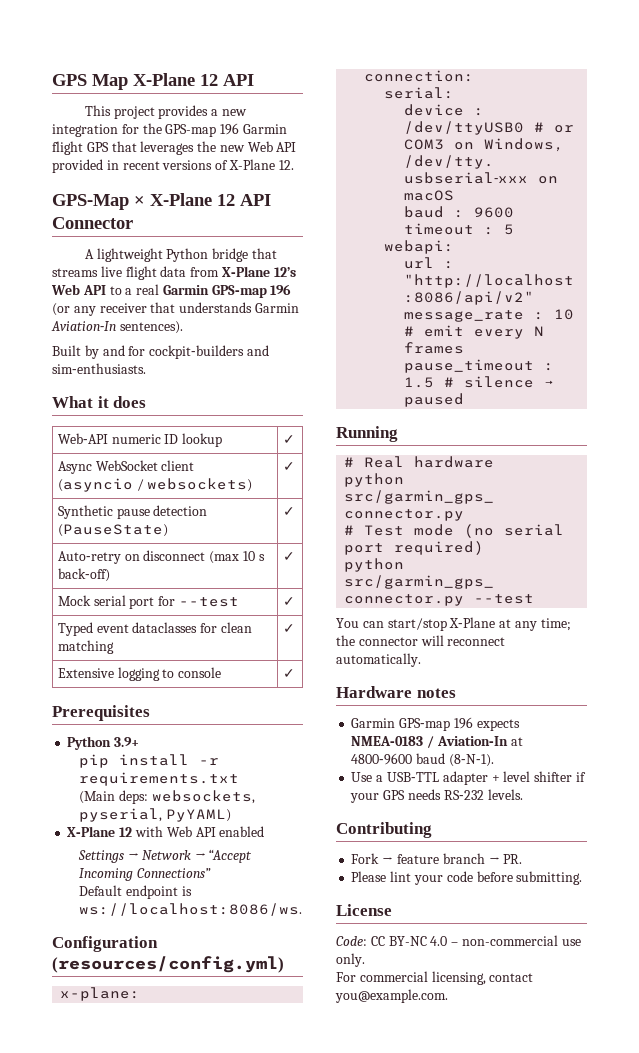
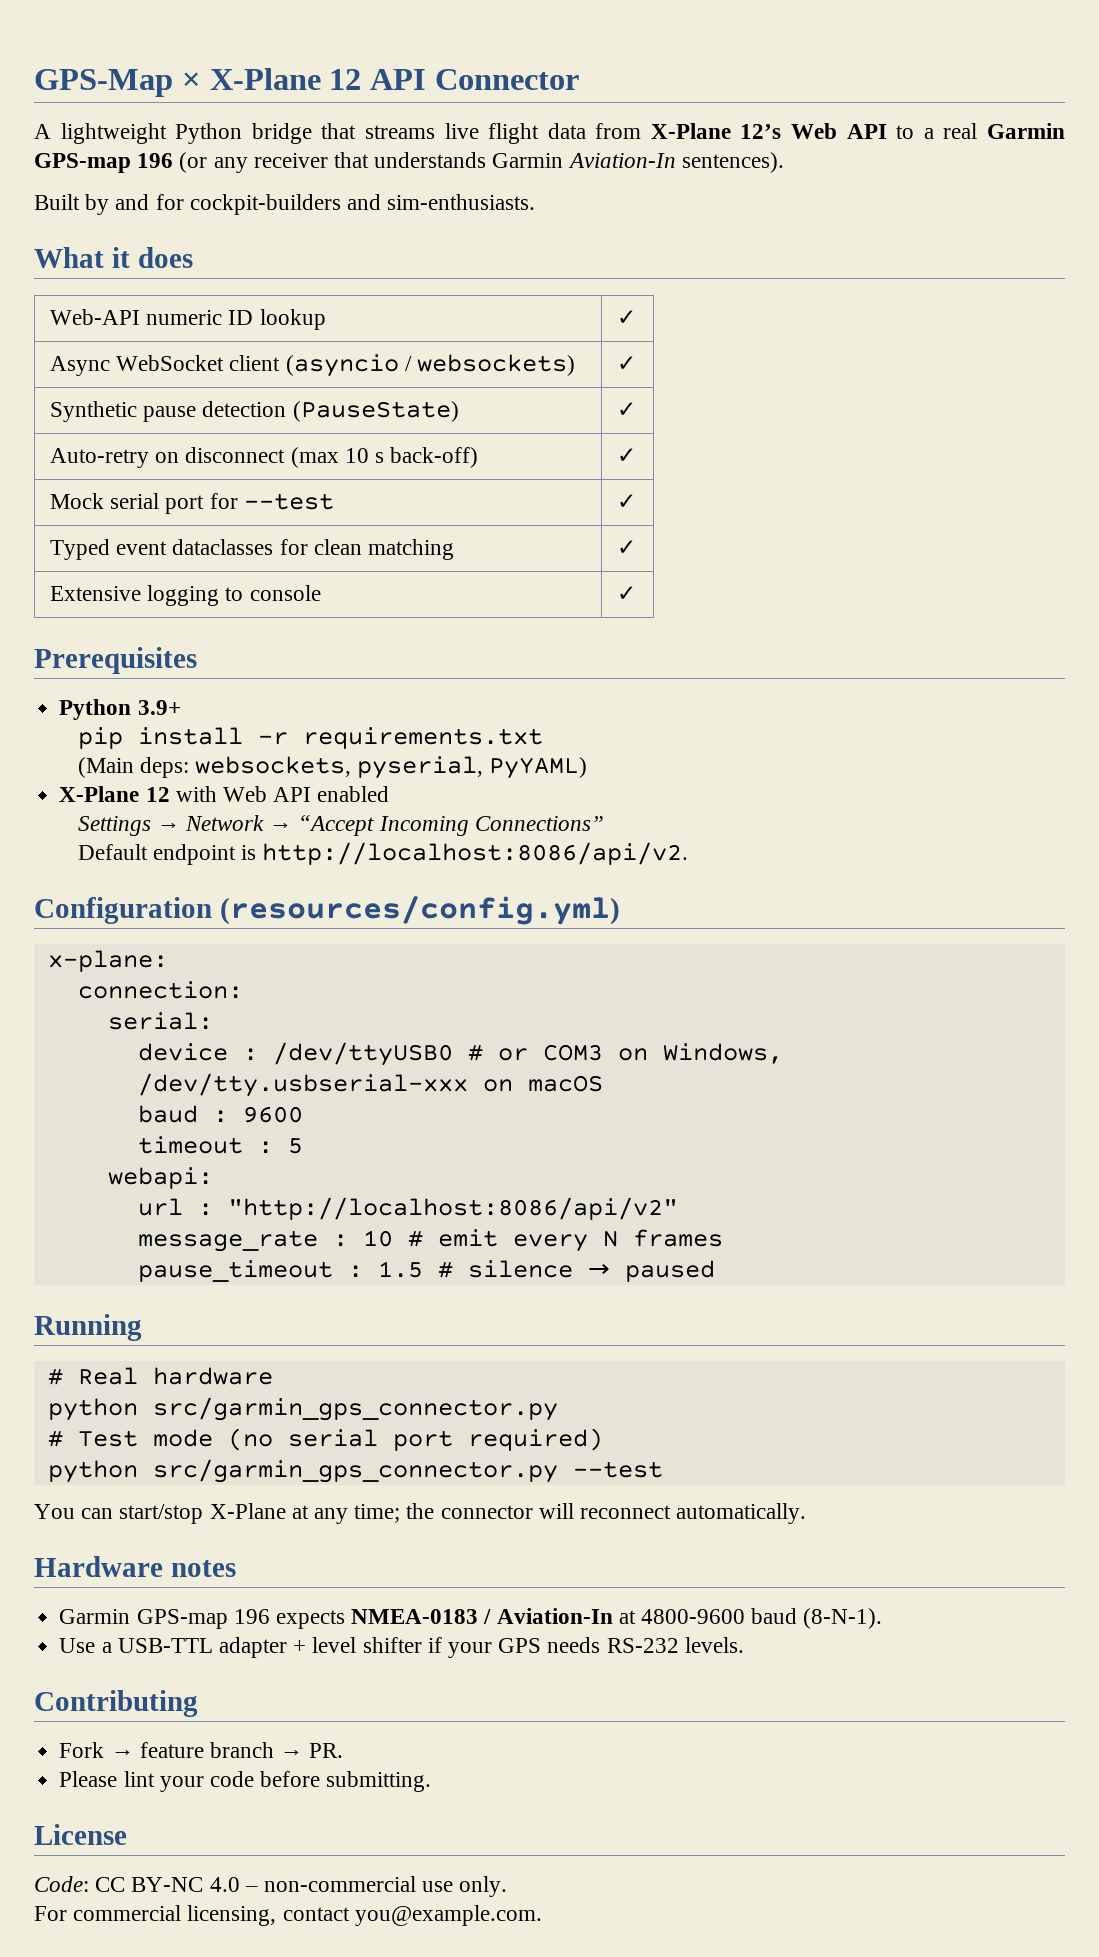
- GPS Map X-Plane 12 API
- This project provides a new integration for the GPS-map 196 Garmin flight GPS that leverages the new Web API provided in recent versions of X-Plane 12.
- Default endpoint is ws://localhost:8086/ws.
+ Default endpoint is http://localhost:8086/api/v2.

